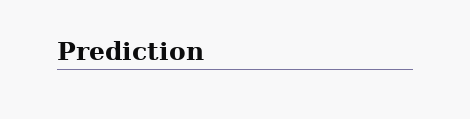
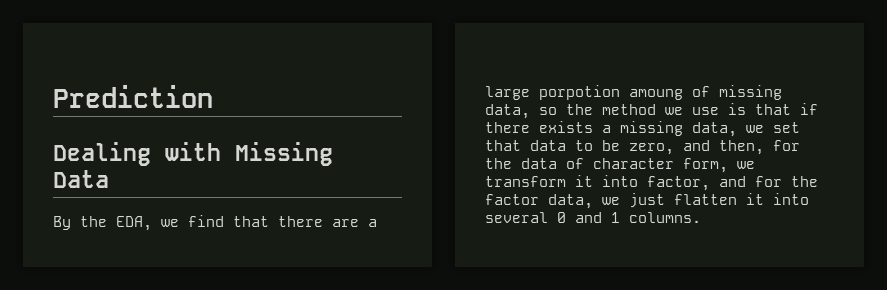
+ Dealing with Missing Data
+ By the EDA, we find that there are a large porpotion amoung of missing data, so the method we use is that if there exists a missing data, we set that data to be zero, and then, for the data of character form, we transform it into factor, and for the factor data, we just flatten it into several 0 and 1 columns.

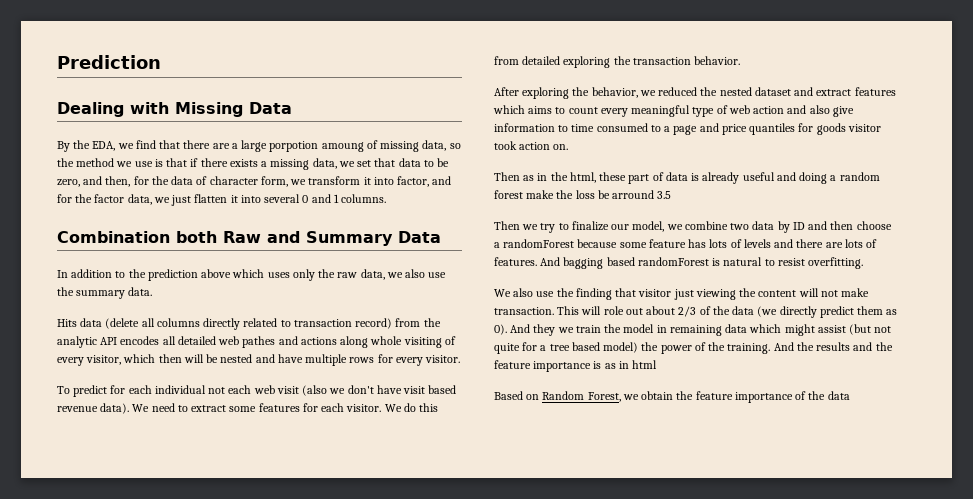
+ Combination both Raw and Summary Data
+ In addition to the prediction above which uses only the raw data, we also use the summary data.
+ Hits data (delete all columns directly related to transaction record) from the analytic API encodes all detailed web pathes and actions along whole visiting of every visitor, which then will be nested and have multiple rows for every visitor.
+ To predict for each individual not each web visit (also we don't have visit based revenue data). We need to extract some features for each visitor. We do this from detailed exploring the transaction behavior.
+ After exploring the behavior, we reduced the nested dataset and extract features which aims to count every meaningful type of web action and also give information to time consumed to a page and price quantiles for goods visitor took action on.
+ Then as in the html, these part of data is already useful and doing a random forest make the loss be arround 3.5
+ Then we try to finalize our model, we combine two data by ID and then choose a randomForest because some feature has lots of levels and there are lots of features. And bagging based randomForest is natural to resist overfitting.
+ We also use the finding that visitor just viewing the content will not make transaction. This will role out about 2/3 of the data (we directly predict them as 0). And they we train the model in remaining data which might assist (but not quite for a tree based model) the power of the training. And the results and the feature importance is as in html
+ Based on Random Forest, we obtain the feature importance of the data

